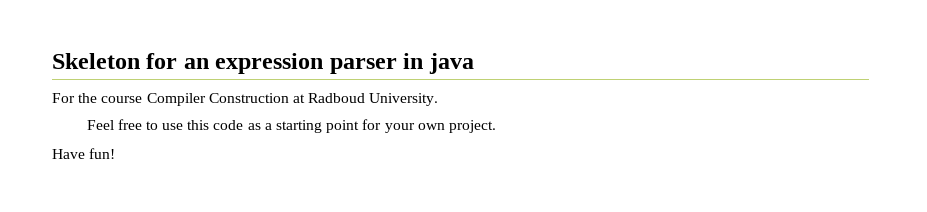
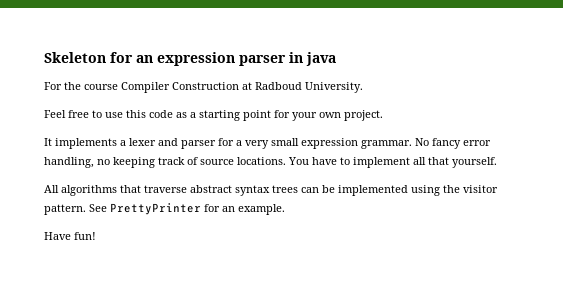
+ It implements a lexer and parser for a very small expression grammar. No fancy error handling, no keeping track of source locations. You have to implement all that yourself.
+ All algorithms that traverse abstract syntax trees can be implemented using the visitor pattern. See PrettyPrinter for an example.

